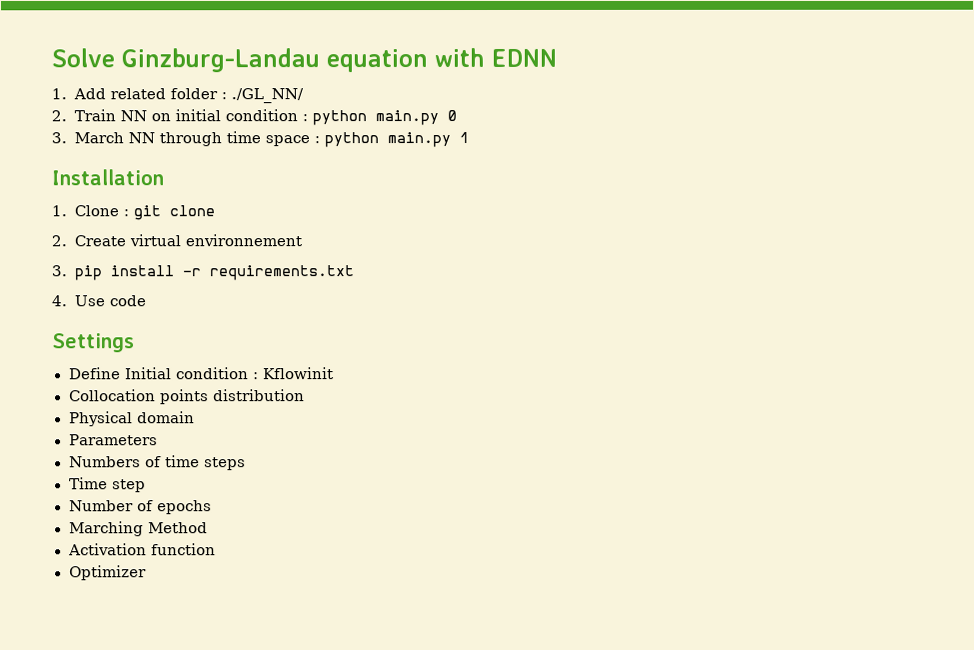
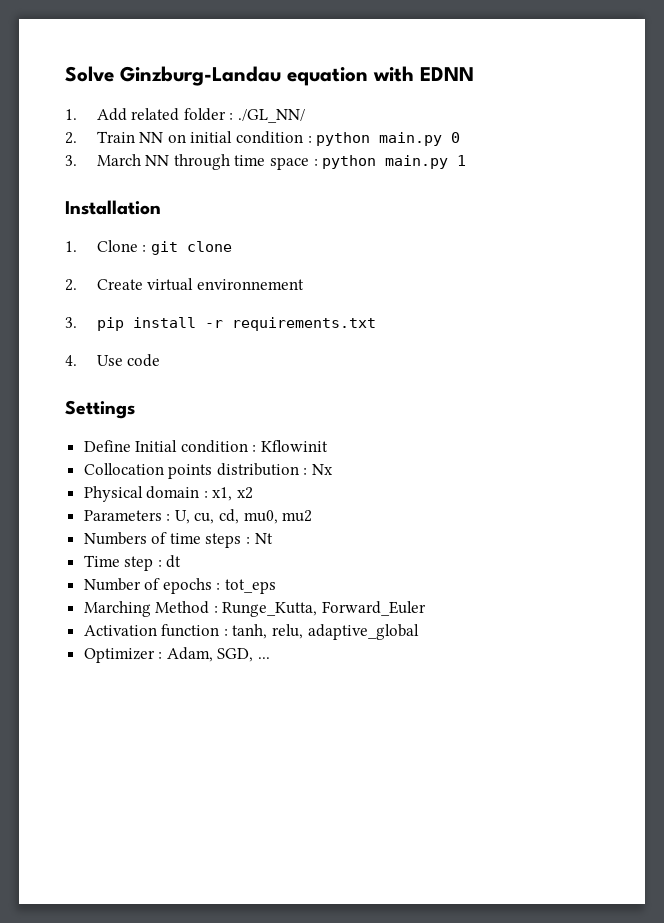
- Collocation points distribution
+ Collocation points distribution : Nx
- Physical domain
- Parameters
+ Physical domain : x1, x2
+ Parameters : U, cu, cd, mu0, mu2
- Numbers of time steps
+ Numbers of time steps : Nt
- Time step
+ Time step : dt
- Number of epochs
+ Number of epochs : tot_eps
- Marching Method
+ Marching Method : Runge_Kutta, Forward_Euler
- Activation function
- Optimizer
+ Activation function : tanh, relu, adaptive_global
+ Optimizer : Adam, SGD, ...

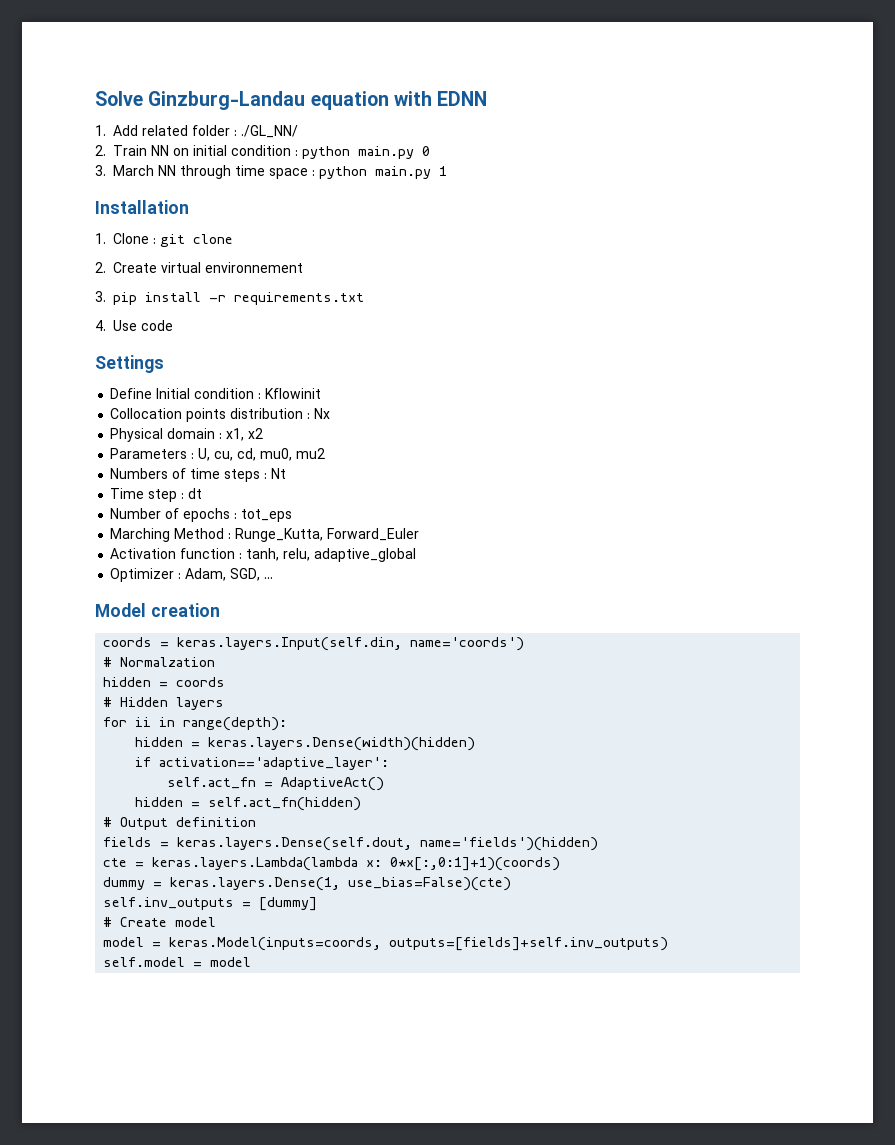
+ Model creation
+ coords = keras.layers.Input(self.din, name='coords')
+ # Normalzation
+ hidden = coords
+ # Hidden layers
+ for ii in range(depth):
+ hidden = keras.layers.Dense(width)(hidden)
+ if activation=='adaptive_layer':
+ self.act_fn = AdaptiveAct()
+ hidden = self.act_fn(hidden)
+ # Output definition
+ fields = keras.layers.Dense(self.dout, name='fields')(hidden)
+ cte = keras.layers.Lambda(lambda x: 0*x[:,0:1]+1)(coords)
+ dummy = keras.layers.Dense(1, use_bias=False)(cte)
+ self.inv_outputs = [dummy]
+ # Create model
+ model = keras.Model(inputs=coords, outputs=[fields]+self.inv_outputs)
+ self.model = model

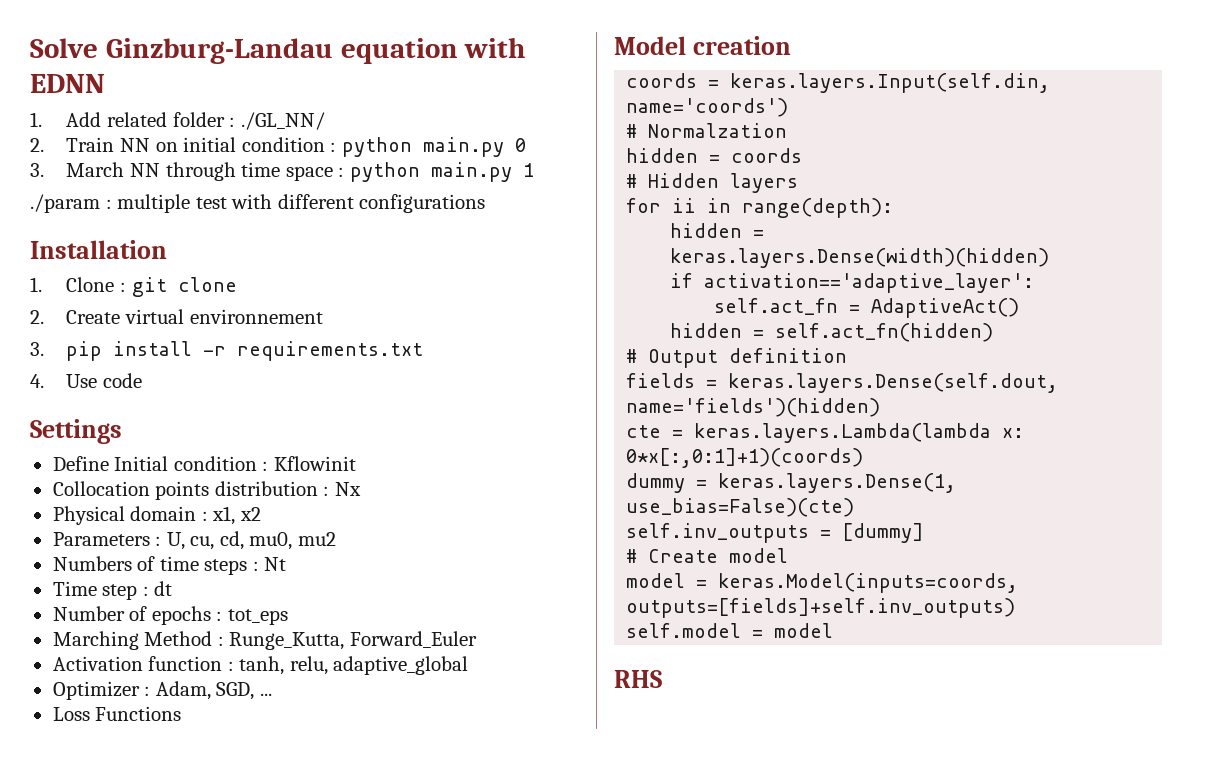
+ ./param : multiple test with different configurations
+ Loss Functions
+ RHS

